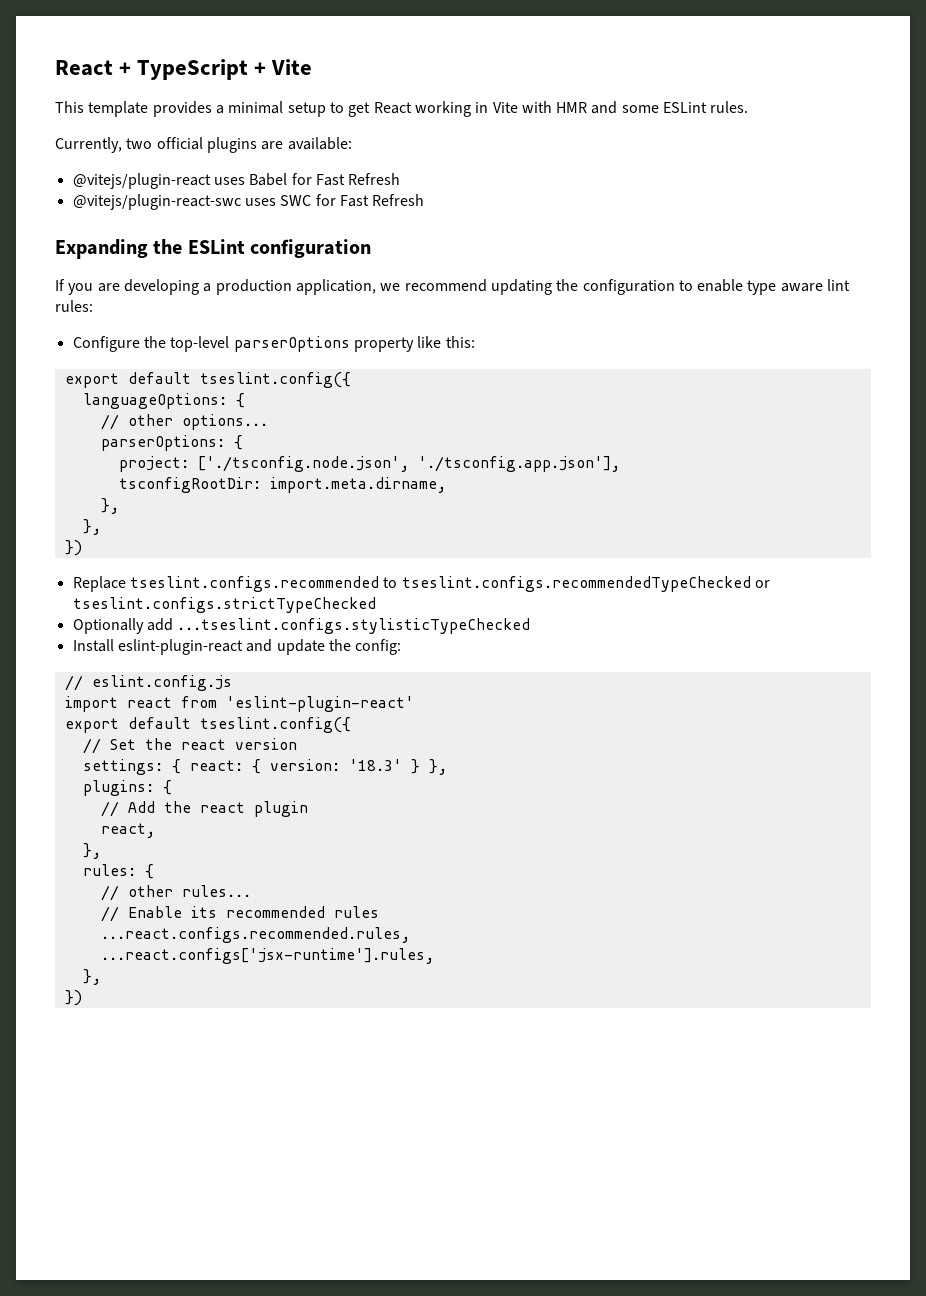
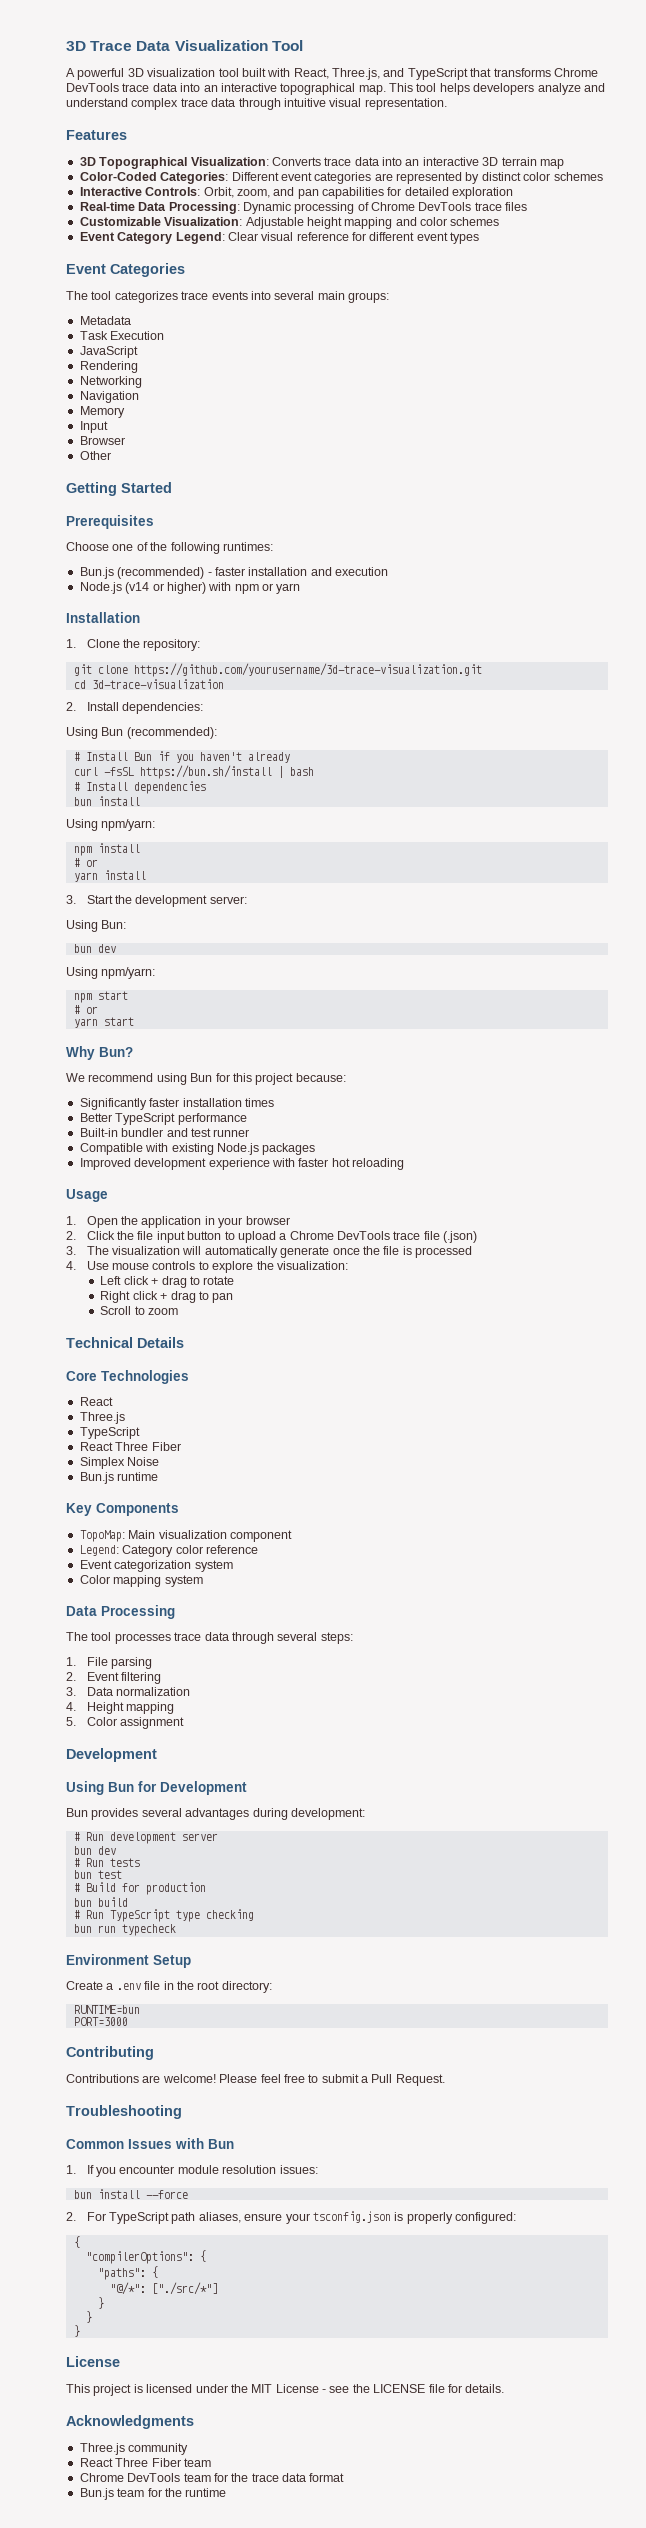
- React + TypeScript + Vite
- This template provides a minimal setup to get React working in Vite with HMR and some ESLint rules.
- Currently, two official plugins are available:
- @vitejs/plugin-react uses Babel for Fast Refresh
- @vitejs/plugin-react-swc uses SWC for Fast Refresh
- Expanding the ESLint configuration
- If you are developing a production application, we recommend updating the configuration to enable type aware lint rules:
- Configure the top-level parserOptions property like this:
- export default tseslint.config({
- languageOptions: {
- // other options...
- parserOptions: {
- project: ['./tsconfig.node.json', './tsconfig.app.json'],
- tsconfigRootDir: import.meta.dirname,
- },
- },
- })
- Replace tseslint.configs.recommended to tseslint.configs.recommendedTypeChecked or tseslint.configs.strictTypeChecked
- Optionally add ...tseslint.configs.stylisticTypeChecked
- Install eslint-plugin-react and update the config:
- // eslint.config.js
- import react from 'eslint-plugin-react'
- export default tseslint.config({
- // Set the react version
- settings: { react: { version: '18.3' } },
- plugins: {
- // Add the react plugin
- react,
- },
- rules: {
- // other rules...
- // Enable its recommended rules
- ...react.configs.recommended.rules,
- ...react.configs['jsx-runtime'].rules,
- },
- })
+ 3D Trace Data Visualization Tool
+ A powerful 3D visualization tool built with React, Three.js, and TypeScript that transforms Chrome DevTools trace data into an interactive topographical map. This tool helps developers analyze and understand complex trace data through intuitive visual representation.
+ Features
+ 3D Topographical Visualization: Converts trace data into an interactive 3D terrain map
+ Color-Coded Categories: Different event categories are represented by distinct color schemes
+ Interactive Controls: Orbit, zoom, and pan capabilities for detailed exploration
+ Real-time Data Processing: Dynamic processing of Chrome DevTools trace files
+ Customizable Visualization: Adjustable height mapping and color schemes
+ Event Category Legend: Clear visual reference for different event types
+ Event Categories
+ The tool categorizes trace events into several main groups:
+ Metadata
+ Task Execution
+ JavaScript
+ Rendering
+ Networking
+ Navigation
+ Memory
+ Input
+ Browser
+ Other
+ Getting Started
+ Prerequisites
+ Choose one of the following runtimes:
+ Bun.js (recommended) - faster installation and execution
+ Node.js (v14 or higher) with npm or yarn
+ Installation
+ 1. Clone the repository:
+ git clone https://github.com/yourusername/3d-trace-visualization.git
+ cd 3d-trace-visualization
+ 2. Install dependencies:
+ Using Bun (recommended):
+ # Install Bun if you haven't already
+ curl -fsSL https://bun.sh/install | bash
+ # Install dependencies
+ bun install
+ Using npm/yarn:
+ npm install
+ # or
+ yarn install
+ 3. Start the development server:
+ Using Bun:
+ bun dev
+ Using npm/yarn:
+ npm start
+ # or
+ yarn start
+ Why Bun?
+ We recommend using Bun for this project because:
+ Significantly faster installation times
+ Better TypeScript performance
+ Built-in bundler and test runner
+ Compatible with existing Node.js packages
+ Improved development experience with faster hot reloading
+ Usage
+ 1. Open the application in your browser
+ 2. Click the file input button to upload a Chrome DevTools trace file (.json)
+ 3. The visualization will automatically generate once the file is processed
+ 4. Use mouse controls to explore the visualization:
+ Left click + drag to rotate
+ Right click + drag to pan
+ Scroll to zoom
+ Technical Details
+ Core Technologies
+ React
+ Three.js
+ TypeScript
+ React Three Fiber
+ Simplex Noise
+ Bun.js runtime
+ Key Components
+ TopoMap: Main visualization component
+ Legend: Category color reference
+ Event categorization system
+ Color mapping system
+ Data Processing
+ The tool processes trace data through several steps:
+ 1. File parsing
+ 2. Event filtering
+ 3. Data normalization
+ 4. Height mapping
+ 5. Color assignment
+ Development
+ Using Bun for Development
+ Bun provides several advantages during development:
+ # Run development server
+ bun dev
+ # Run tests
+ bun test
+ # Build for production
+ bun build
+ # Run TypeScript type checking
+ bun run typecheck
+ Environment Setup
+ Create a .env file in the root directory:
+ RUNTIME=bun
+ PORT=3000
+ Contributing
+ Contributions are welcome! Please feel free to submit a Pull Request.
+ Troubleshooting
+ Common Issues with Bun
+ 1. If you encounter module resolution issues:
+ bun install --force
+ 2. For TypeScript path aliases, ensure your tsconfig.json is properly configured:
+ {
+ "compilerOptions": {
+ "paths": {
+ "@/*": ["./src/*"]
+ }
+ }
+ }
+ License
+ This project is licensed under the MIT License - see the LICENSE file for details.
+ Acknowledgments
+ Three.js community
+ React Three Fiber team
+ Chrome DevTools team for the trace data format
+ Bun.js team for the runtime

